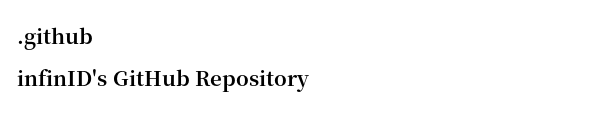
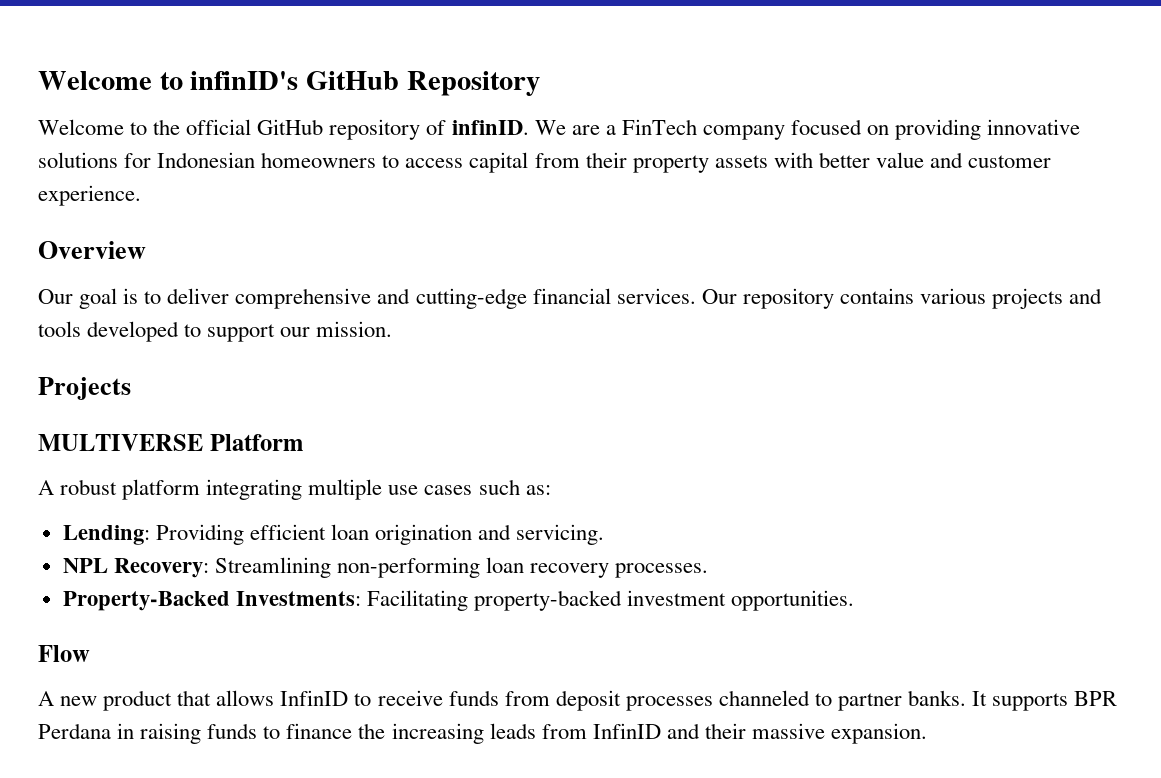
- .github
- infinID's GitHub Repository
+ Welcome to infinID's GitHub Repository
+ Welcome to the official GitHub repository of infinID. We are a FinTech company focused on providing innovative solutions for Indonesian homeowners to access capital from their property assets with better value and customer experience.
+ Overview
+ Our goal is to deliver comprehensive and cutting-edge financial services. Our repository contains various projects and tools developed to support our mission.
+ Projects
+ MULTIVERSE Platform
+ A robust platform integrating multiple use cases such as:
+ Lending: Providing efficient loan origination and servicing.
+ NPL Recovery: Streamlining non-performing loan recovery processes.
+ Property-Backed Investments: Facilitating property-backed investment opportunities.
+ Flow
+ A new product that allows InfinID to receive funds from deposit processes channeled to partner banks. It supports BPR Perdana in raising funds to finance the increasing leads from InfinID and their massive expansion.

